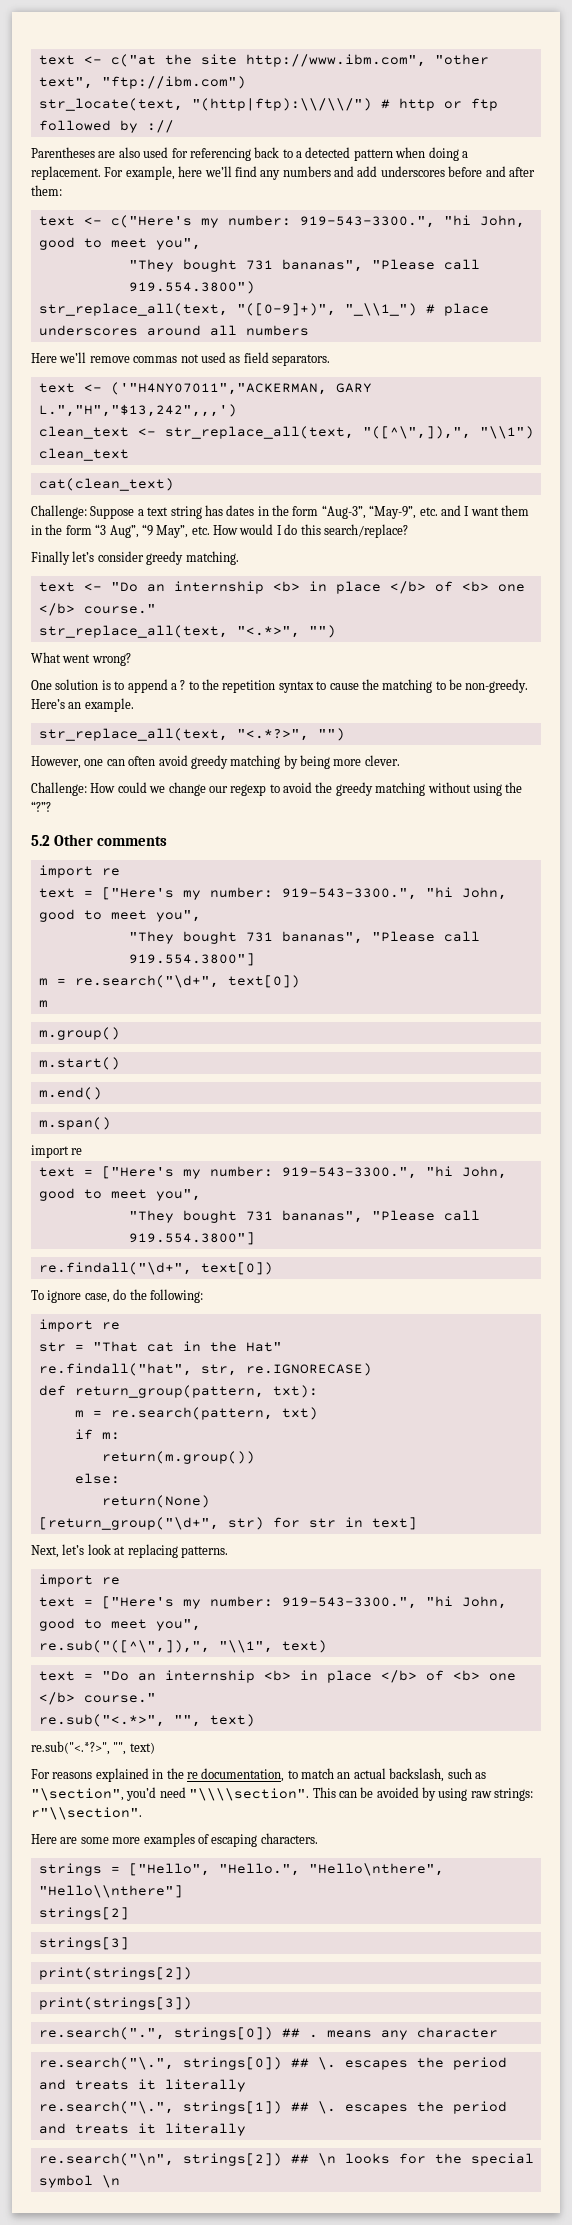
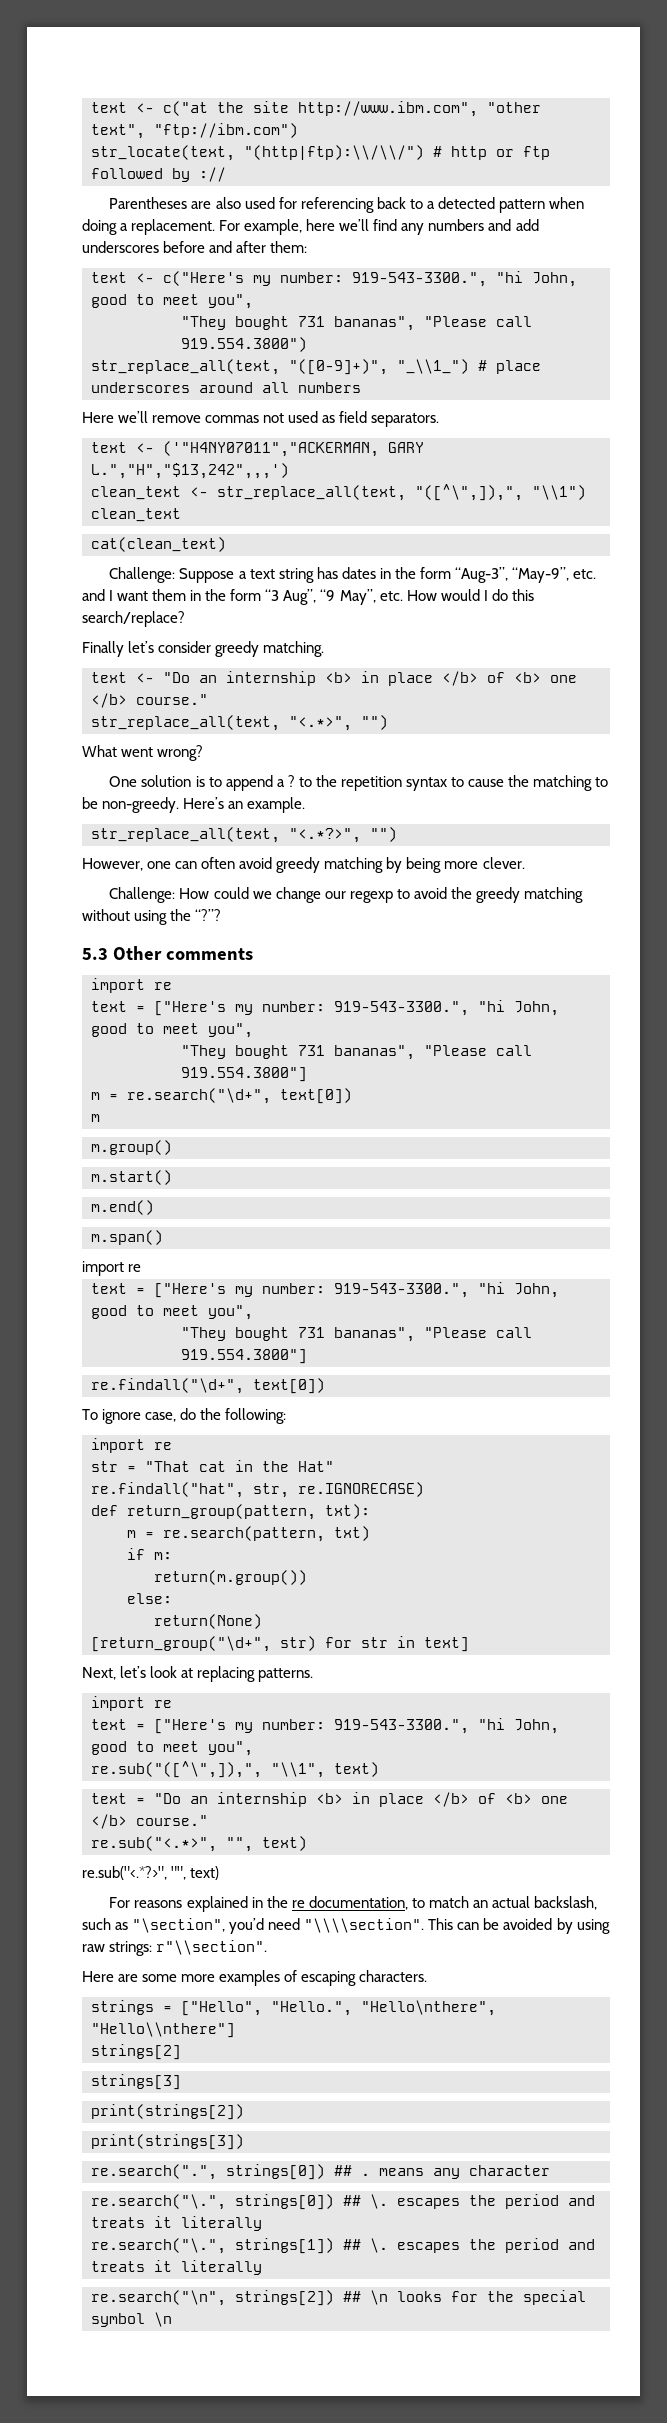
- 5.2 Other comments
+ 5.3 Other comments

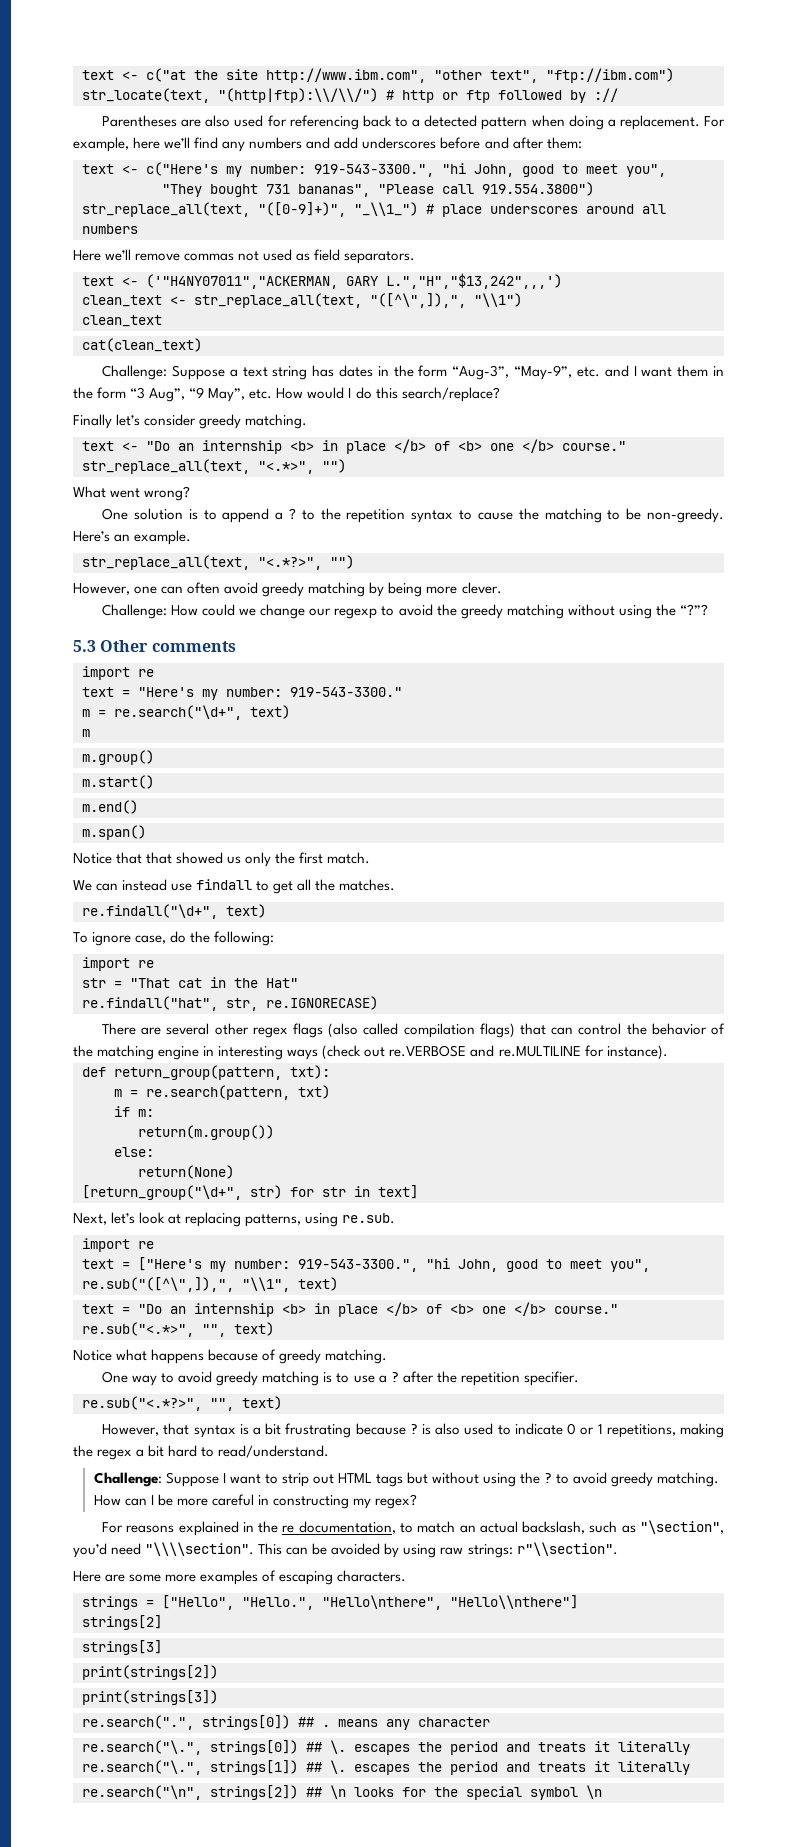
  5.3 Other comments
  import re
- text = ["Here's my number: 919-543-3300.", "hi John, good to meet you",
- "They bought 731 bananas", "Please call 919.554.3800"]
+ text = "Here's my number: 919-543-3300."
- m = re.search("\d+", text[0])
+ m = re.search("\d+", text)
  m.span()
- import re
- text = ["Here's my number: 919-543-3300.", "hi John, good to meet you",
- "They bought 731 bananas", "Please call 919.554.3800"]
+ Notice that that showed us only the first match.
+ We can instead use findall to get all the matches.
- re.findall("\d+", text[0])
+ re.findall("\d+", text)
+ There are several other regex flags (also called compilation flags) that can control the behavior of the matching engine in interesting ways (check out re.VERBOSE and re.MULTILINE for instance).
- Next, let’s look at replacing patterns.
+ Next, let’s look at replacing patterns, using re.sub.
+ Notice what happens because of greedy matching.
+ One way to avoid greedy matching is to use a ? after the repetition specifier.
  re.sub("<.*?>", "", text)
+ However, that syntax is a bit frustrating because ? is also used to indicate 0 or 1 repetitions, making the regex a bit hard to read/understand.
+ Challenge: Suppose I want to strip out HTML tags but without using the ? to avoid greedy matching. How can I be more careful in constructing my regex?

